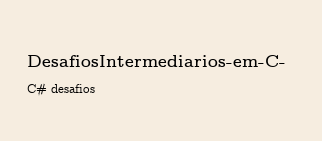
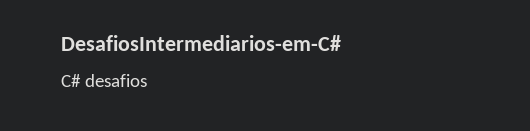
- DesafiosIntermediarios-em-C-
+ DesafiosIntermediarios-em-C#

